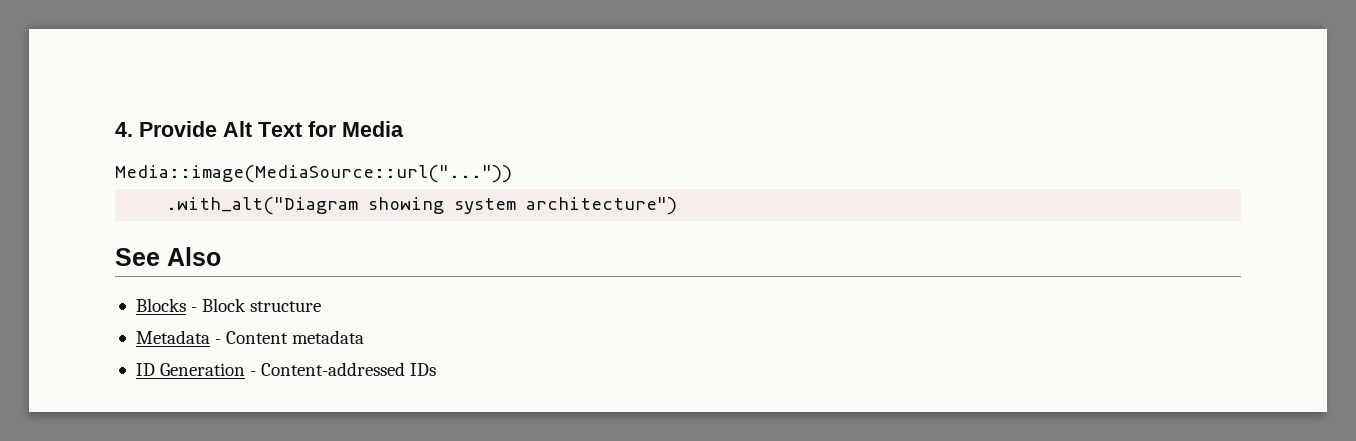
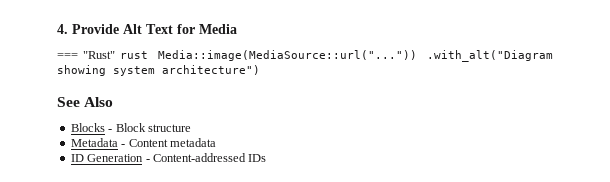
- Media::image(MediaSource::url("..."))
- .with_alt("Diagram showing system architecture")
+ === "Rust" rust Media::image(MediaSource::url("...")) .with_alt("Diagram showing system architecture")

